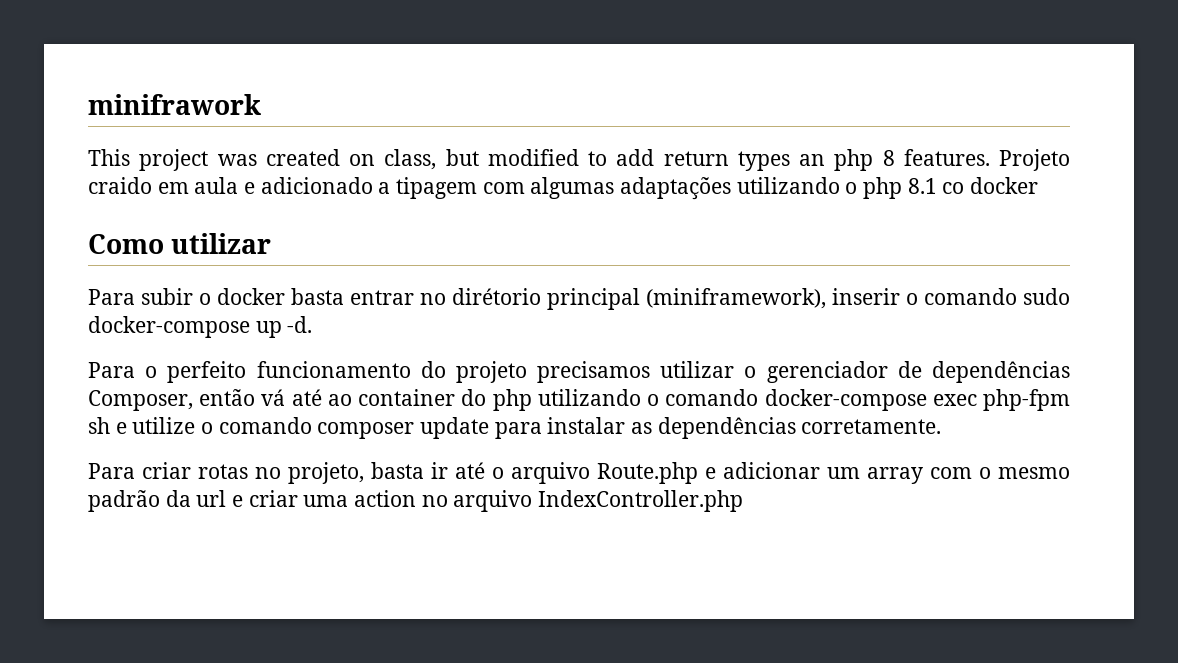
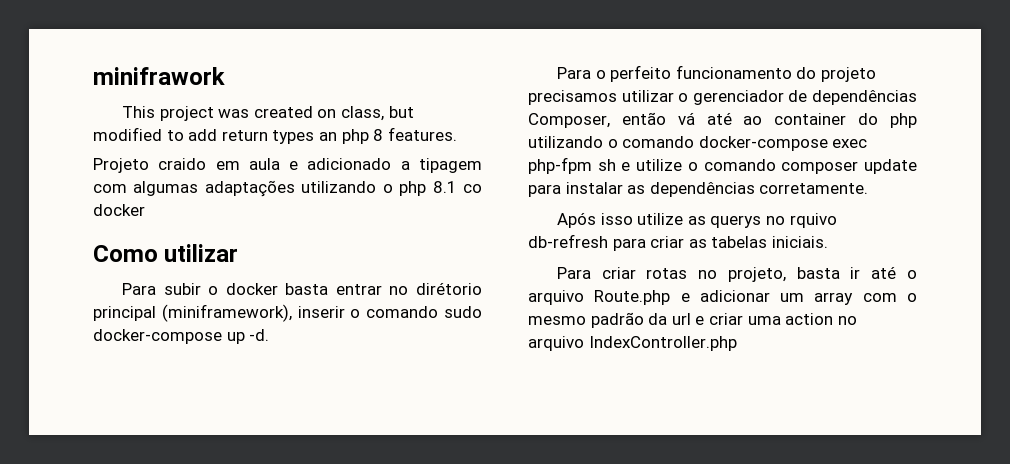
- This project was created on class, but modified to add return types an php 8 features. Projeto craido em aula e adicionado a tipagem com algumas adaptações utilizando o php 8.1 co docker
+ This project was created on class, but modified to add return types an php 8 features.
+ Projeto craido em aula e adicionado a tipagem com algumas adaptações utilizando o php 8.1 co docker
+ Após isso utilize as querys no rquivo db-refresh para criar as tabelas iniciais.

